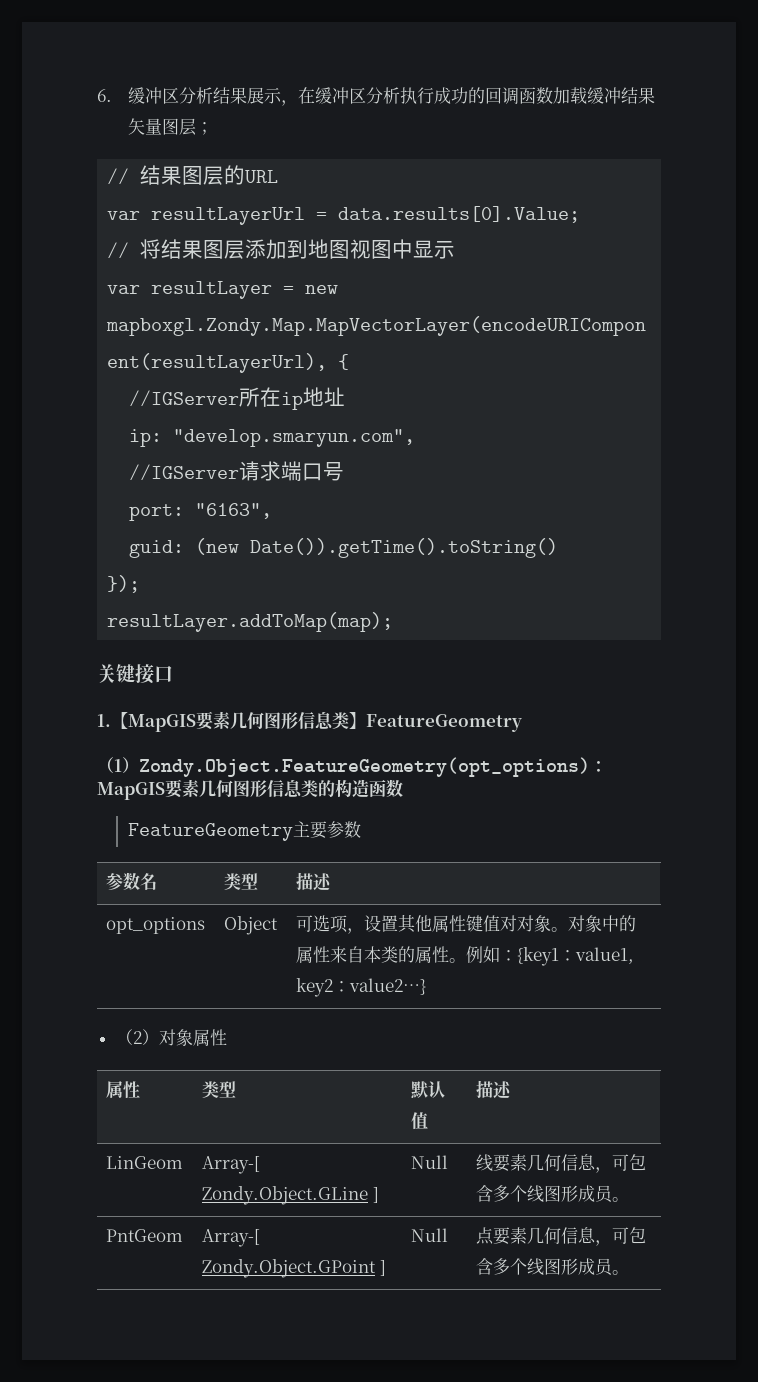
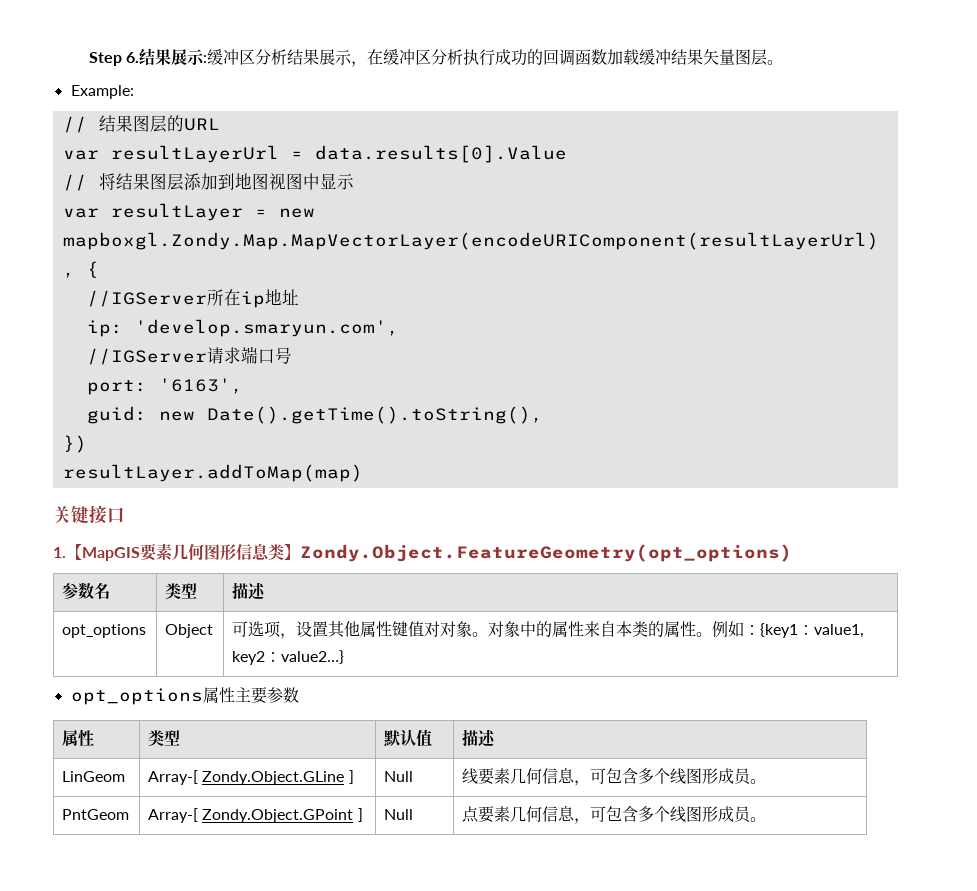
- 6.缓冲区分析结果展示，在缓冲区分析执行成功的回调函数加载缓冲结果矢量图层；
+ Step 6.结果展示:缓冲区分析结果展示，在缓冲区分析执行成功的回调函数加载缓冲结果矢量图层。
+ Example:
- var resultLayerUrl = data.results[0].Value;
+ var resultLayerUrl = data.results[0].Value
- ip: "develop.smaryun.com",
+ ip: 'develop.smaryun.com',
- port: "6163",
+ port: '6163',
- guid: (new Date()).getTime().toString()
- });
- resultLayer.addToMap(map);
+ guid: new Date().getTime().toString(),
+ })
+ resultLayer.addToMap(map)
- 1.【MapGIS要素几何图形信息类】FeatureGeometry
- （1）Zondy.Object.FeatureGeometry(opt_options)：MapGIS要素几何图形信息类的构造函数
- FeatureGeometry主要参数
+ 1.【MapGIS要素几何图形信息类】Zondy.Object.FeatureGeometry(opt_options)
- （2）对象属性
+ opt_options属性主要参数

